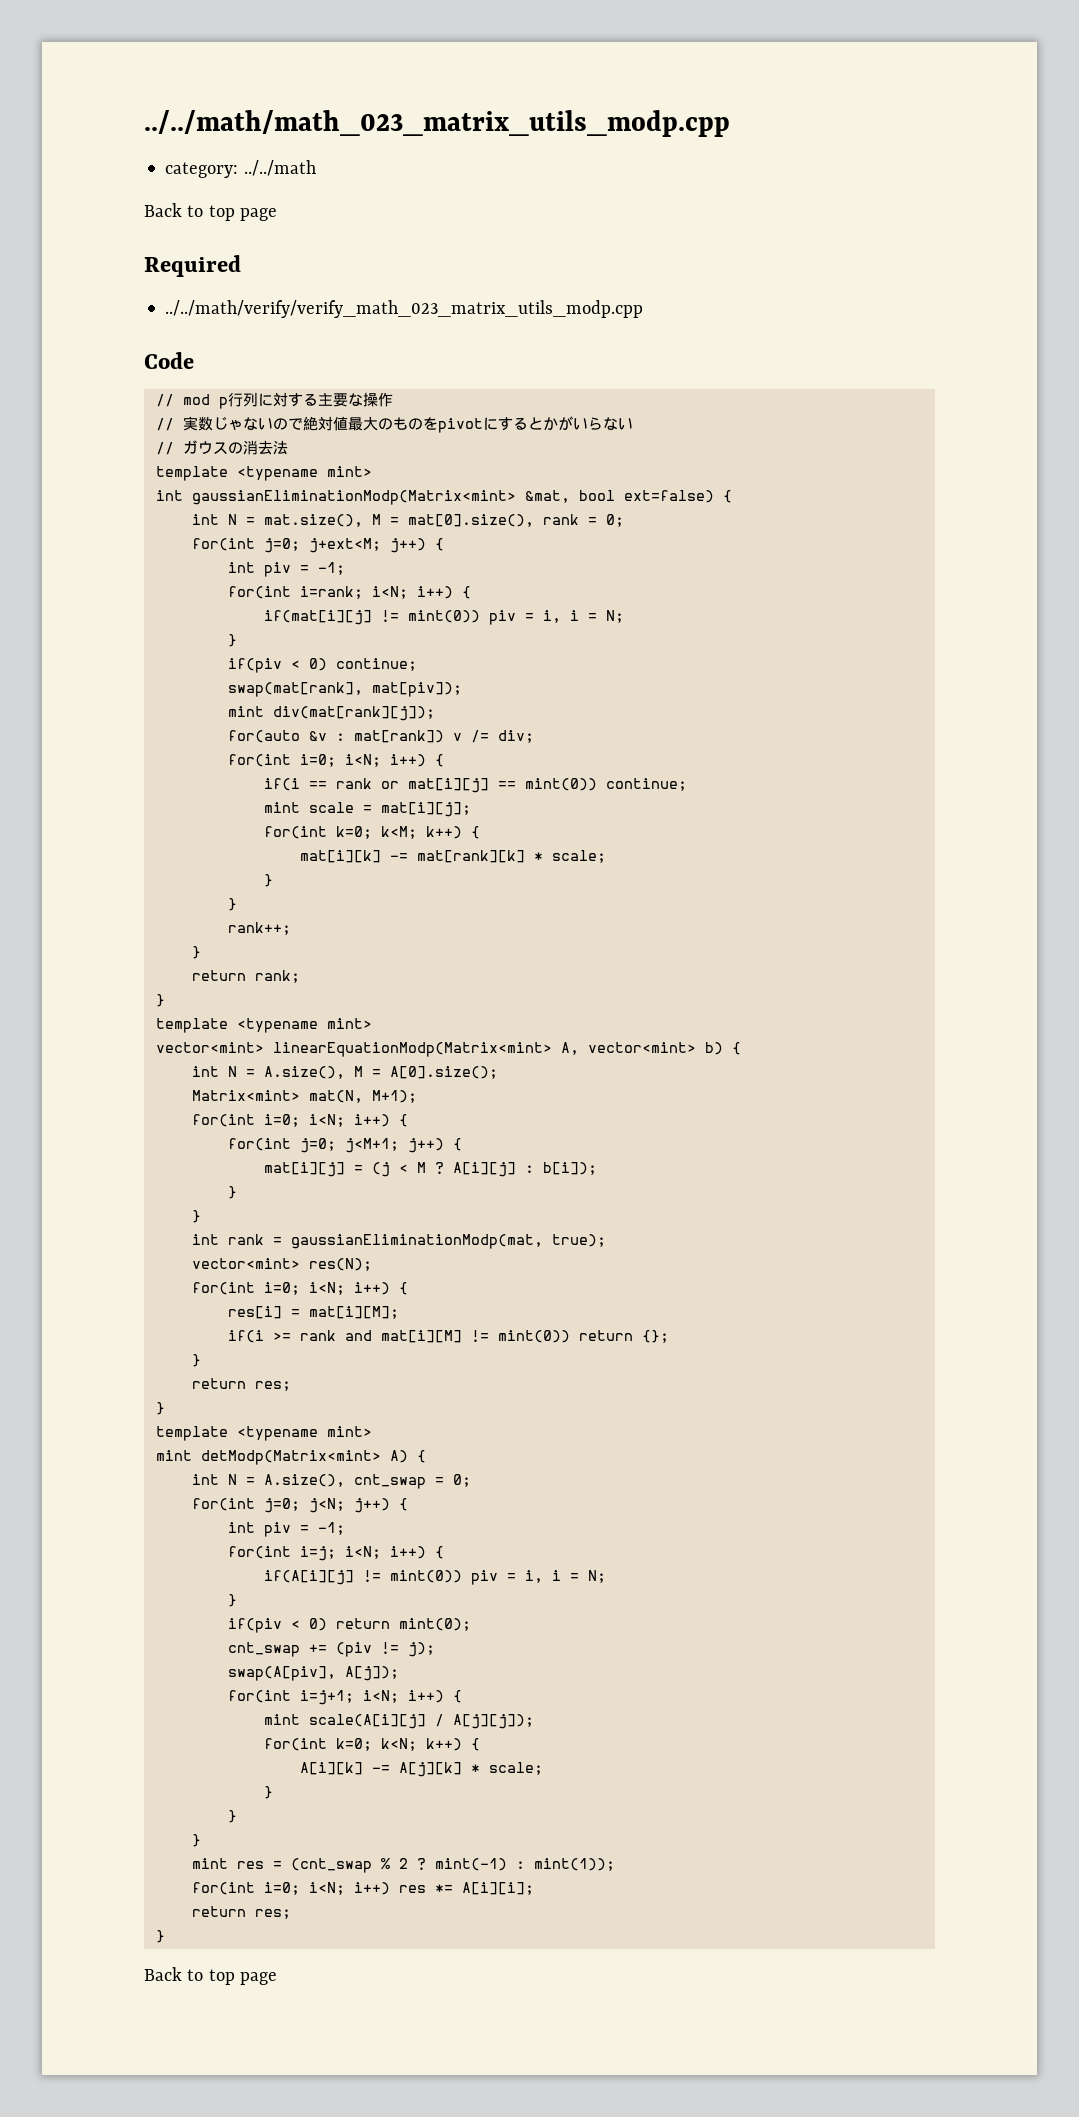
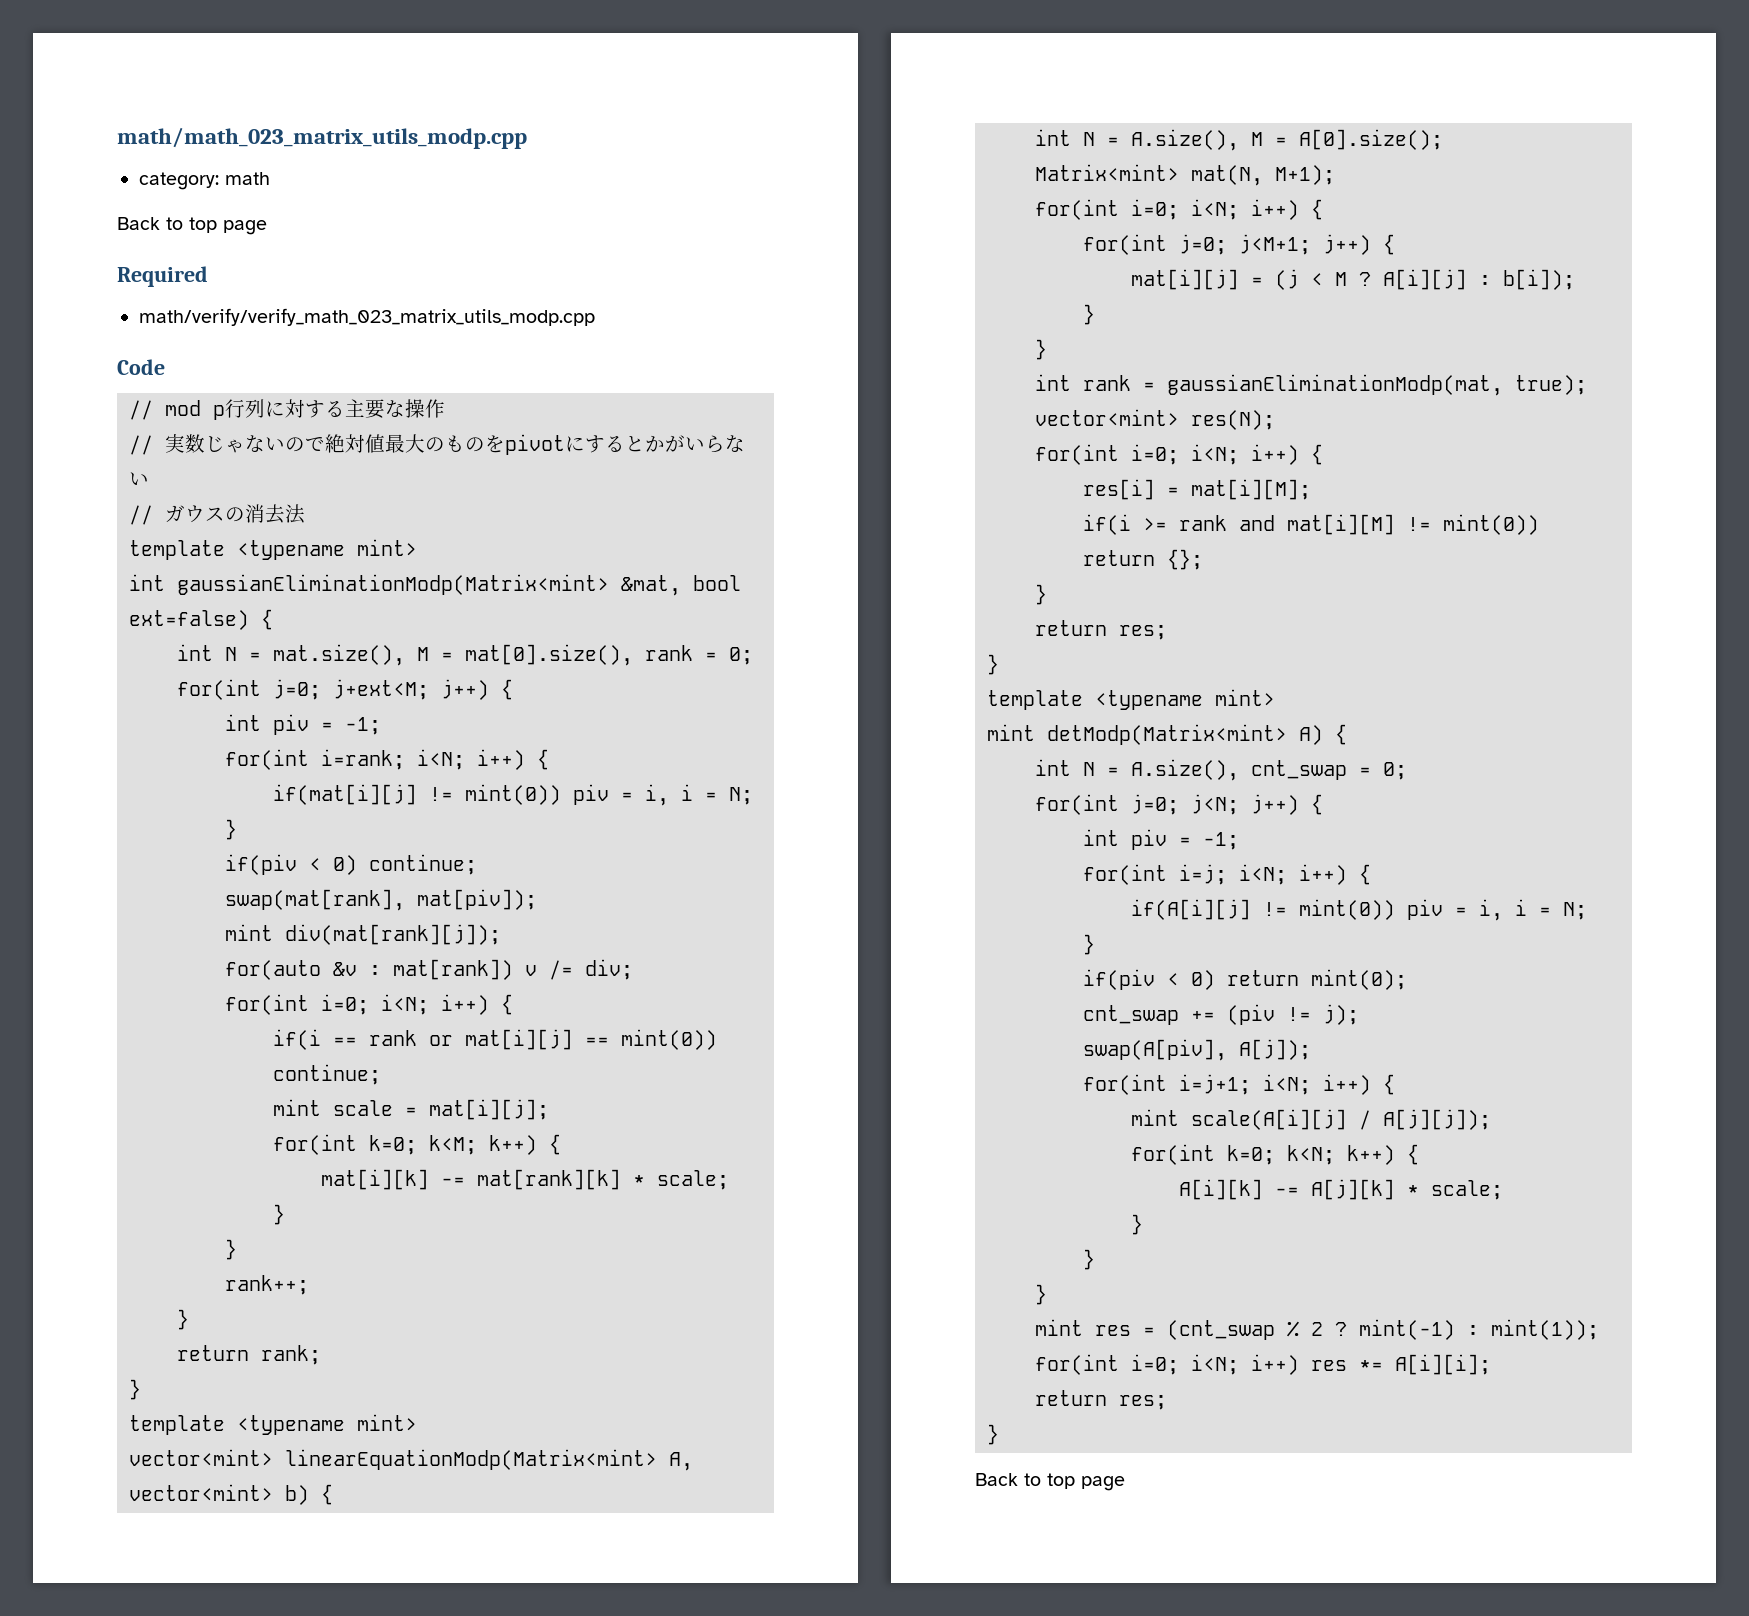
- ../../math/math_023_matrix_utils_modp.cpp
+ math/math_023_matrix_utils_modp.cpp
- category: ../../math
+ category: math
- ../../math/verify/verify_math_023_matrix_utils_modp.cpp
+ math/verify/verify_math_023_matrix_utils_modp.cpp

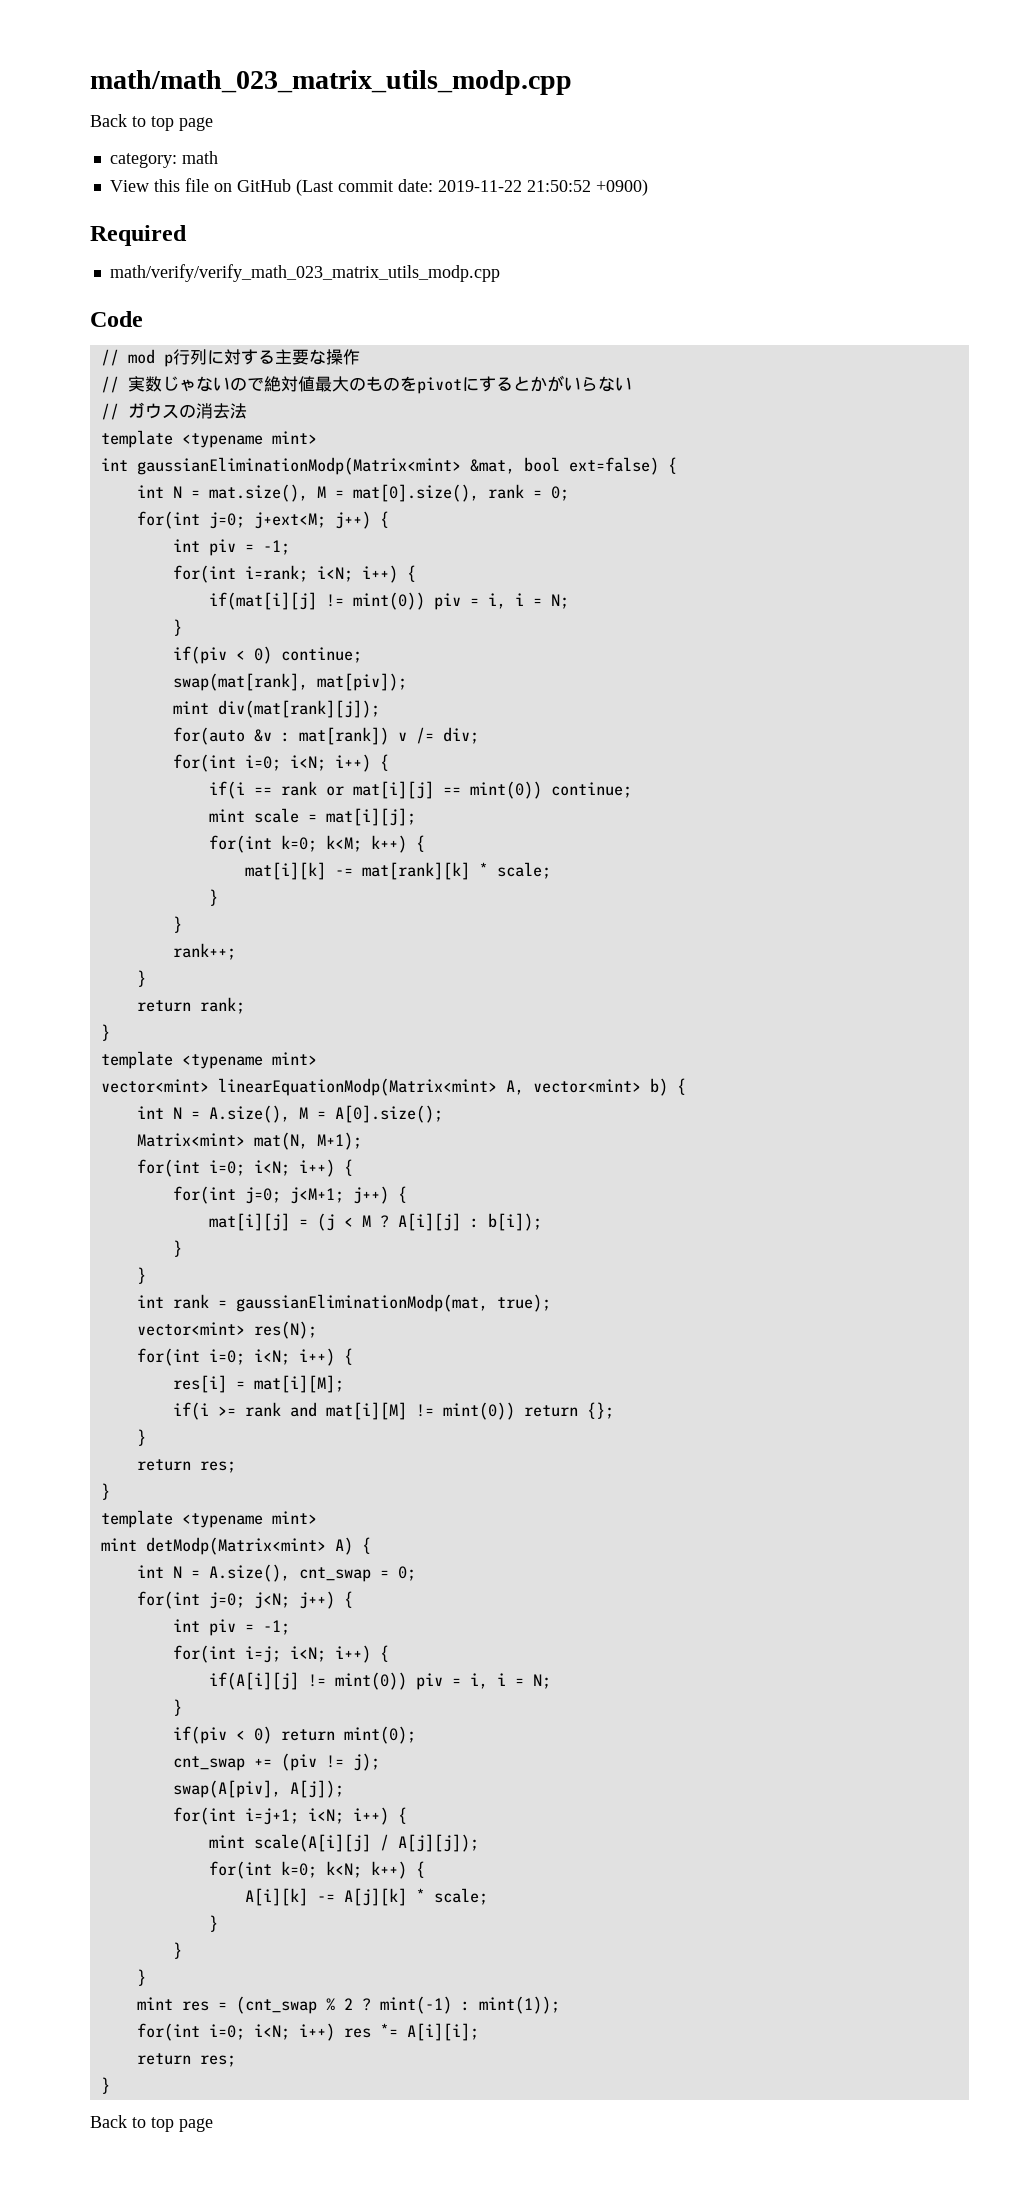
  math/math_023_matrix_utils_modp.cpp
+ Back to top page
  category: math
- Back to top page
+ View this file on GitHub (Last commit date: 2019-11-22 21:50:52 +0900)

